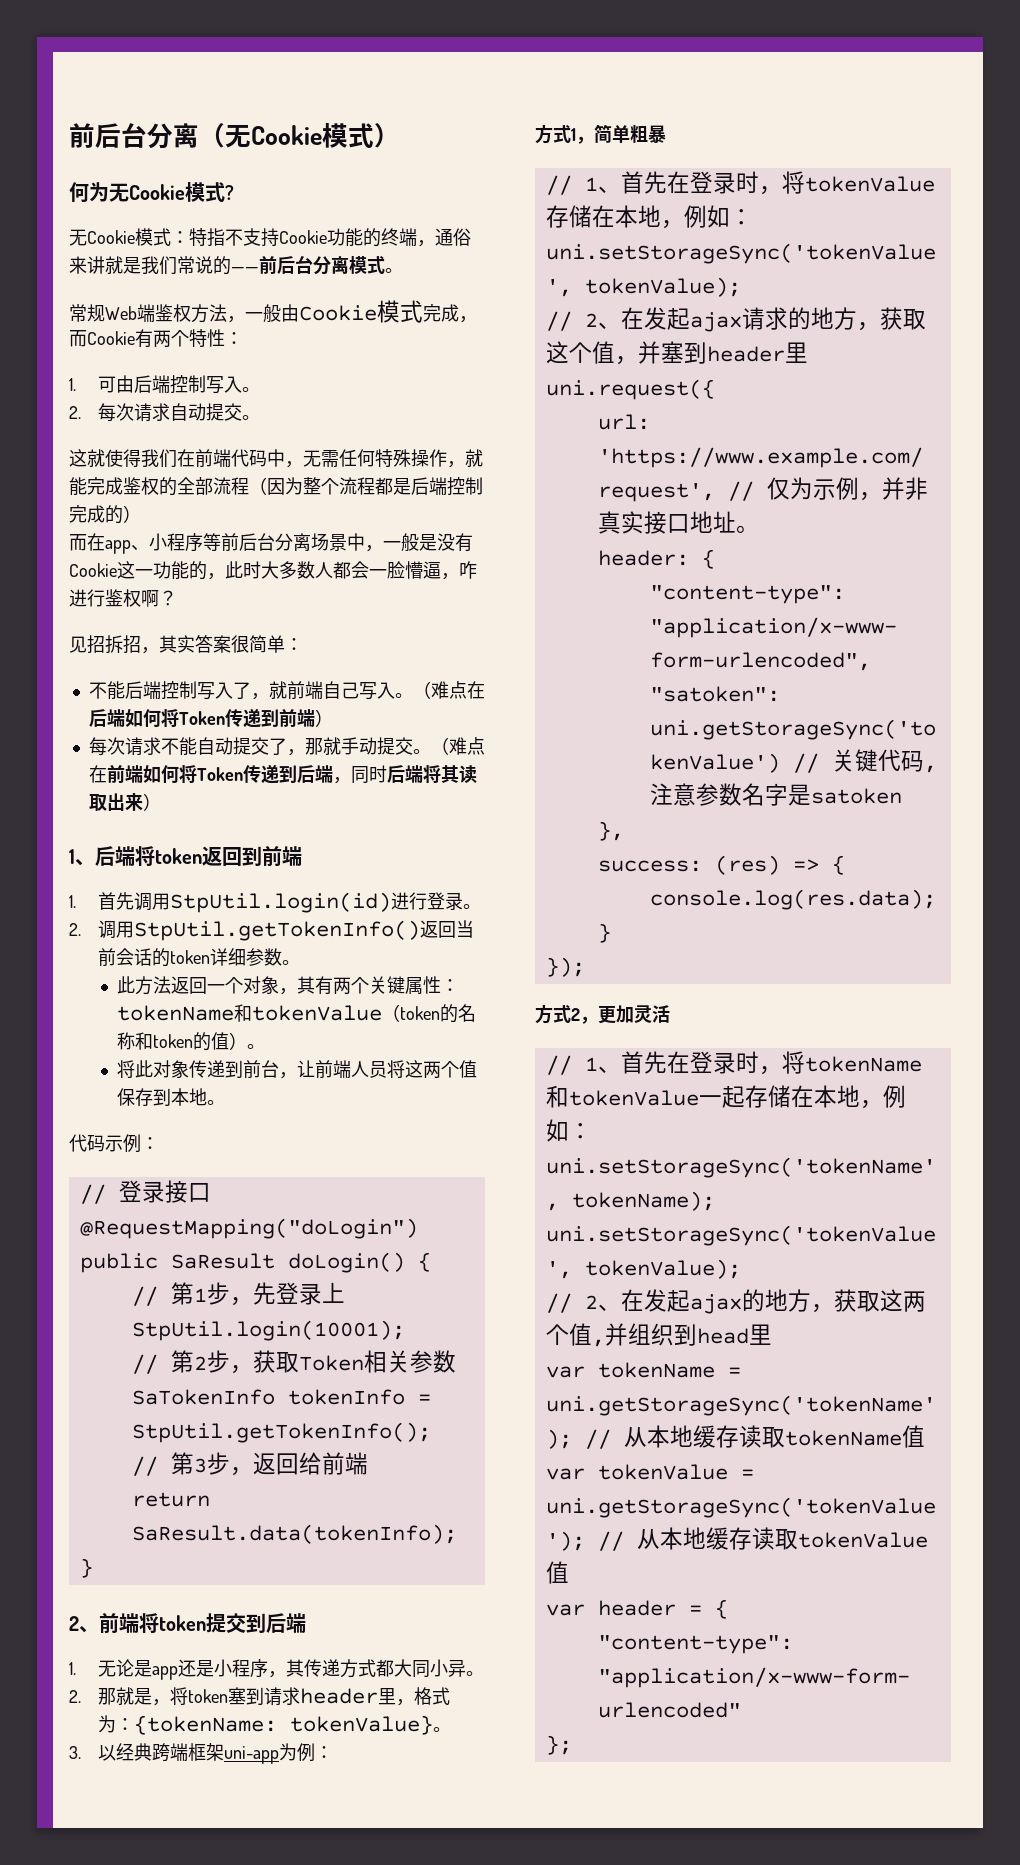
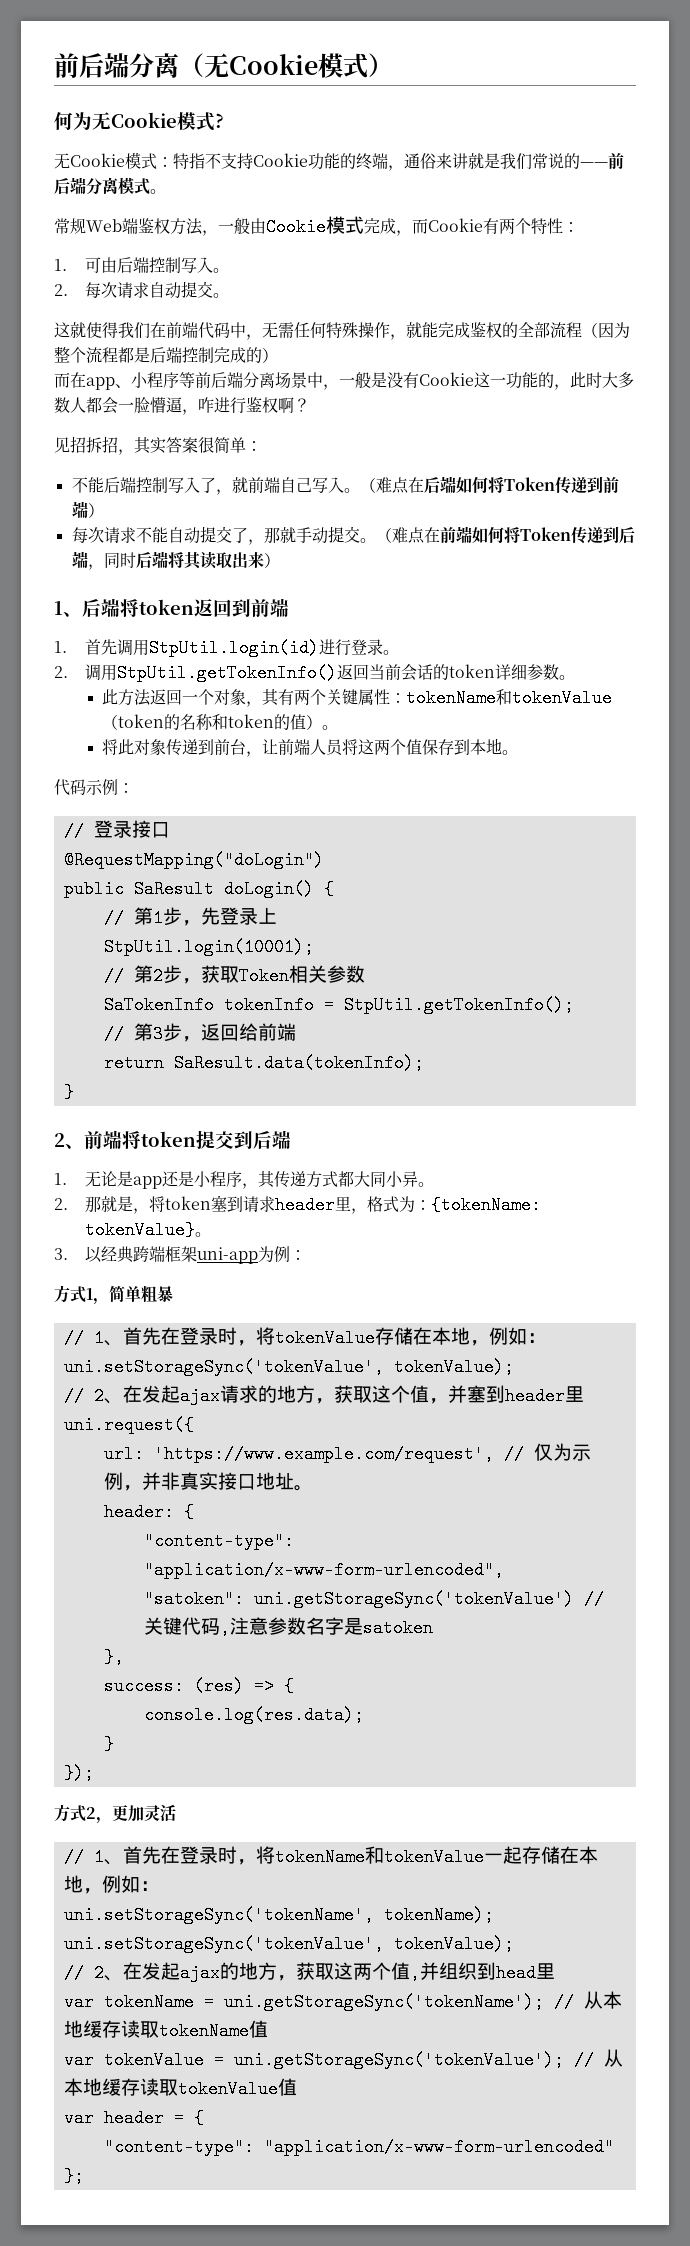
- 前后台分离（无Cookie模式）
+ 前后端分离（无Cookie模式）
- 无Cookie模式：特指不支持Cookie功能的终端，通俗来讲就是我们常说的——前后台分离模式。
+ 无Cookie模式：特指不支持Cookie功能的终端，通俗来讲就是我们常说的——前后端分离模式。
- 而在app、小程序等前后台分离场景中，一般是没有Cookie这一功能的，此时大多数人都会一脸懵逼，咋进行鉴权啊？
+ 而在app、小程序等前后端分离场景中，一般是没有Cookie这一功能的，此时大多数人都会一脸懵逼，咋进行鉴权啊？

